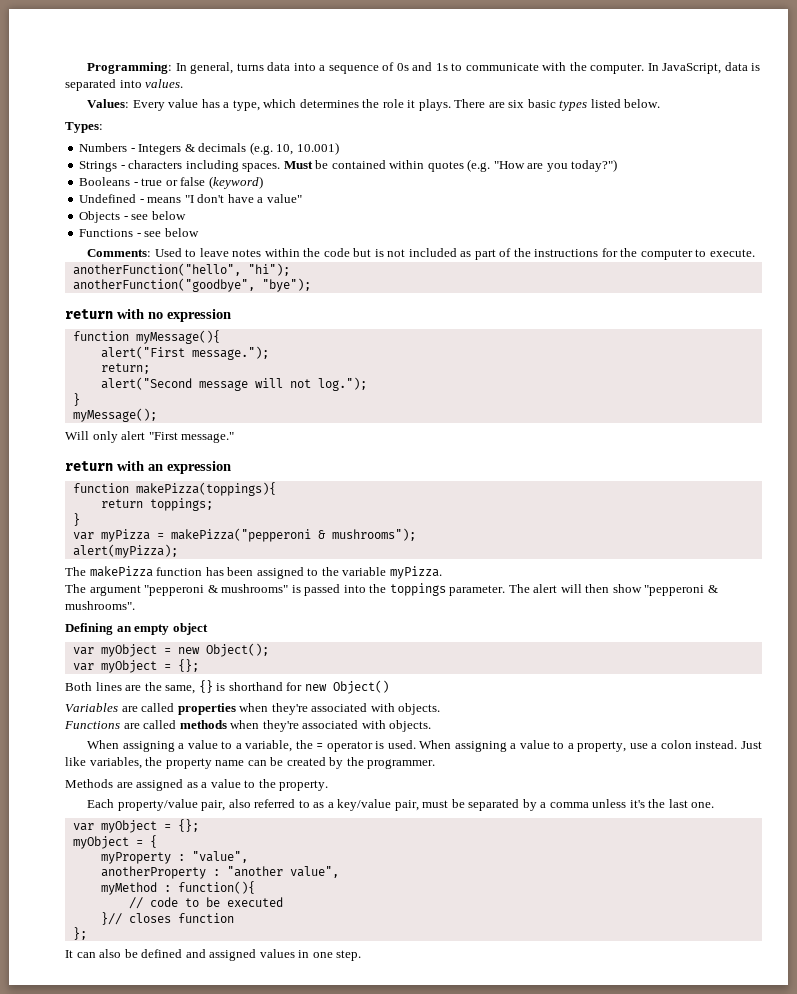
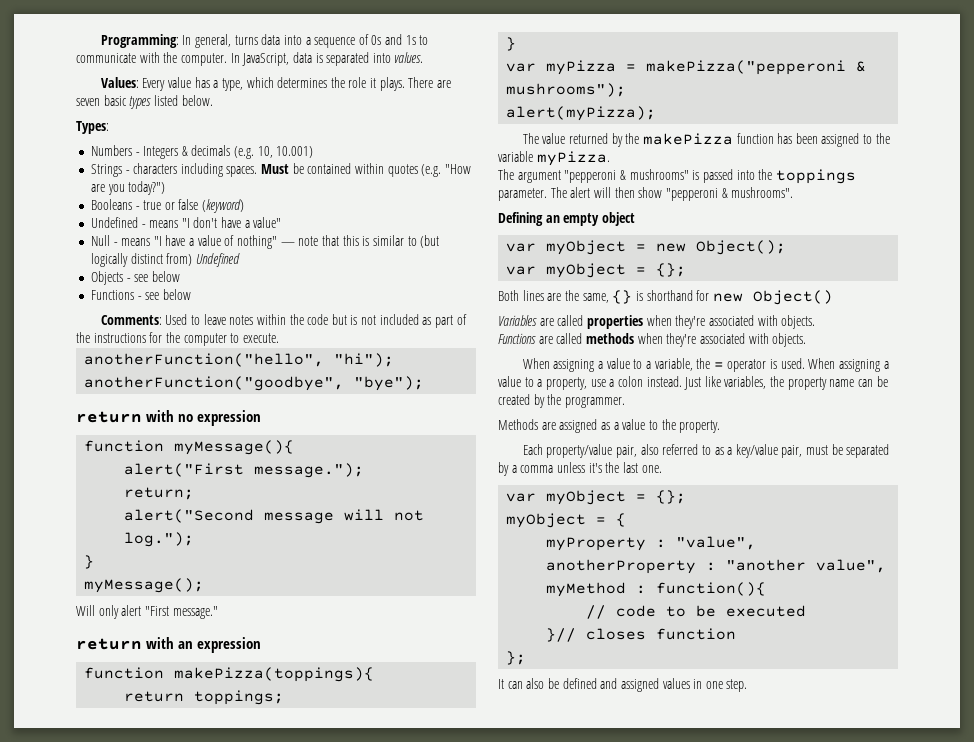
- There are six basic types listed below.
+ There are seven basic types listed below.
+ Null - means "I have a value of nothing" — note that this is similar to (but logically distinct from) Undefined
- The makePizza function has been assigned to the variable myPizza.
+ The value returned by the makePizza function has been assigned to the variable myPizza.

